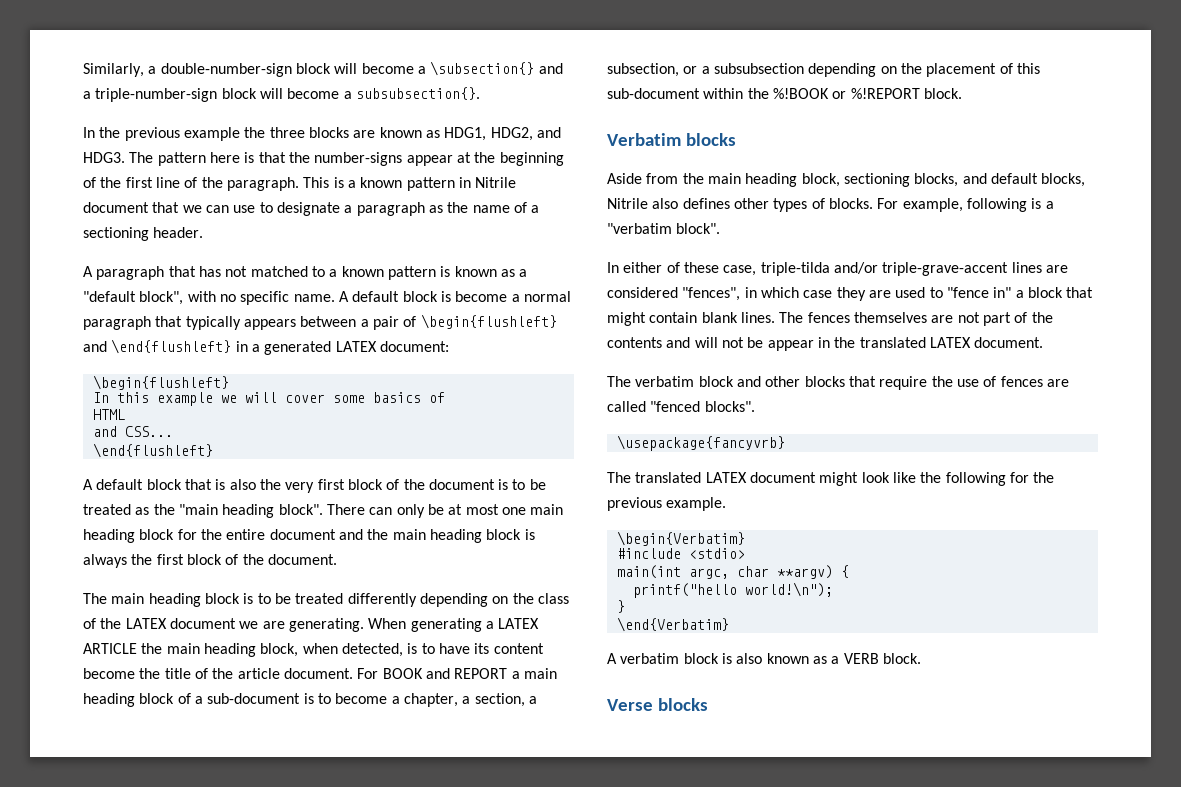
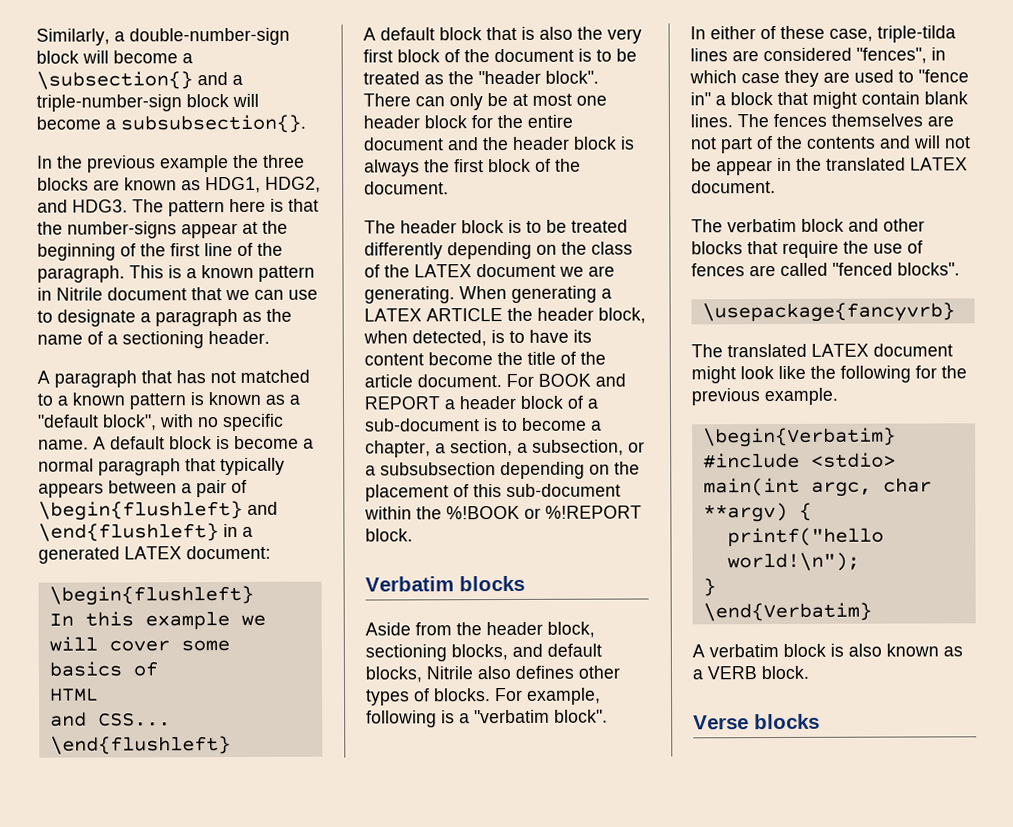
- A default block that is also the very first block of the document is to be treated as the "main heading block".
+ A default block that is also the very first block of the document is to be treated as the "header block".
- There can only be at most one main heading block for the entire document and the main heading block is always the first block of the document.
+ There can only be at most one header block for the entire document and the header block is always the first block of the document.
- The main heading block is to be treated differently depending on the class of the LATEX document we are generating.
+ The header block is to be treated differently depending on the class of the LATEX document we are generating.
- When generating a LATEX ARTICLE the main heading block, when detected, is to have its content become the title of the article document.
+ When generating a LATEX ARTICLE the header block, when detected, is to have its content become the title of the article document.
- For BOOK and REPORT a main heading block of a sub-document is to become a chapter, a section, a subsection, or a subsubsection depending on the placement of this sub-document within the %!BOOK or %!REPORT block.
+ For BOOK and REPORT a header block of a sub-document is to become a chapter, a section, a subsection, or a subsubsection depending on the placement of this sub-document within the %!BOOK or %!REPORT block.
- Aside from the main heading block, sectioning blocks, and default blocks, Nitrile also defines other types of blocks.
+ Aside from the header block, sectioning blocks, and default blocks, Nitrile also defines other types of blocks.
- In either of these case, triple-tilda and/or triple-grave-accent lines are considered "fences", in which case they are used to "fence in" a block that might contain blank lines.
+ In either of these case, triple-tilda lines are considered "fences", in which case they are used to "fence in" a block that might contain blank lines.

